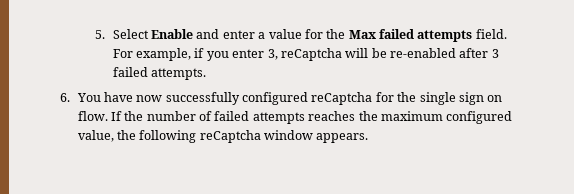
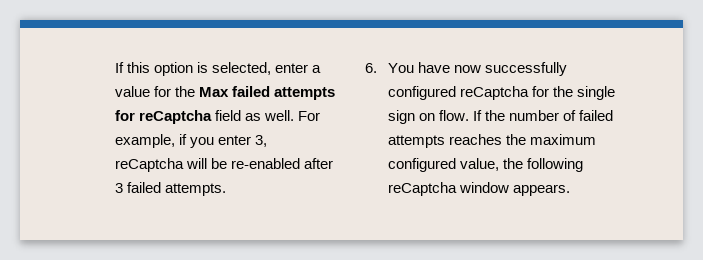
- 5. Select Enable and enter a value for the Max failed attempts field.
+ If this option is selected, enter a value for the Max failed attempts for reCaptcha field as well.

